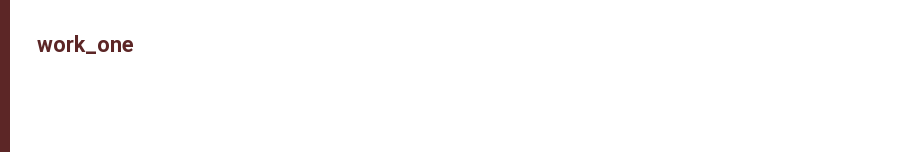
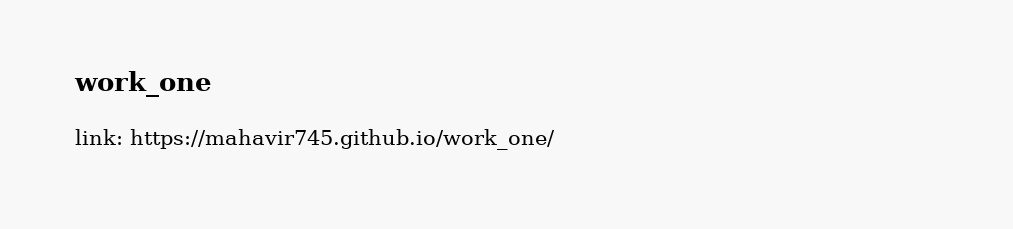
+ link: https://mahavir745.github.io/work_one/

